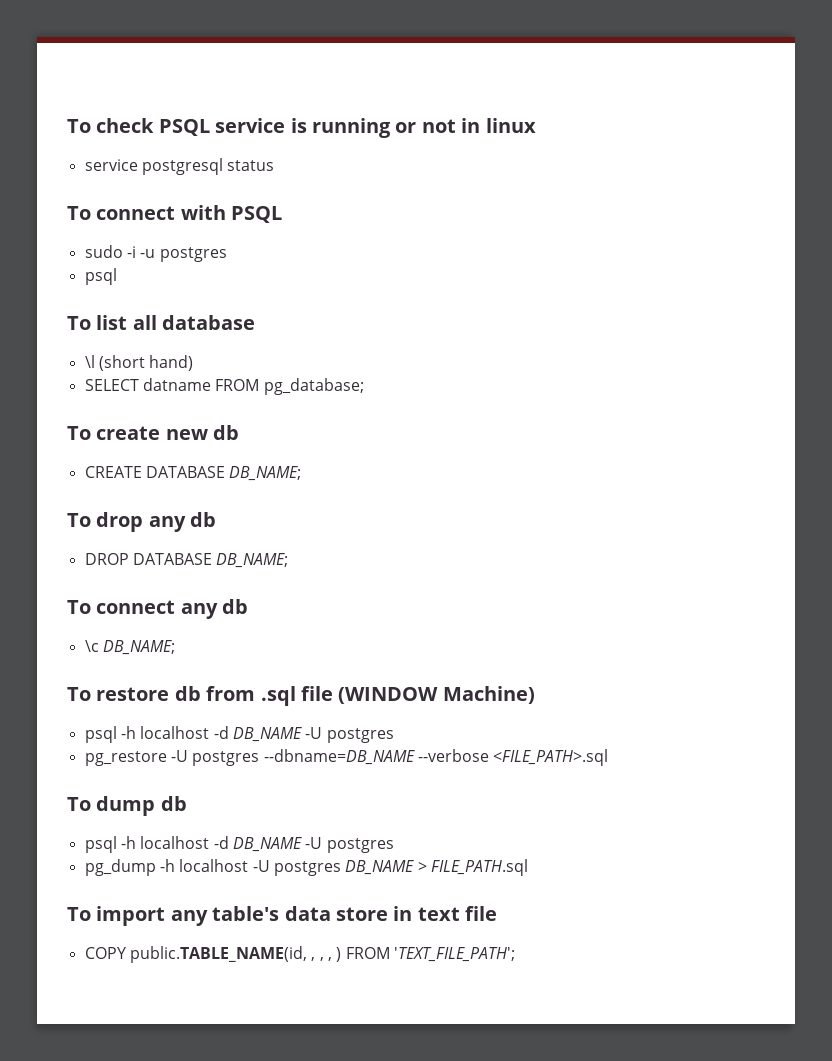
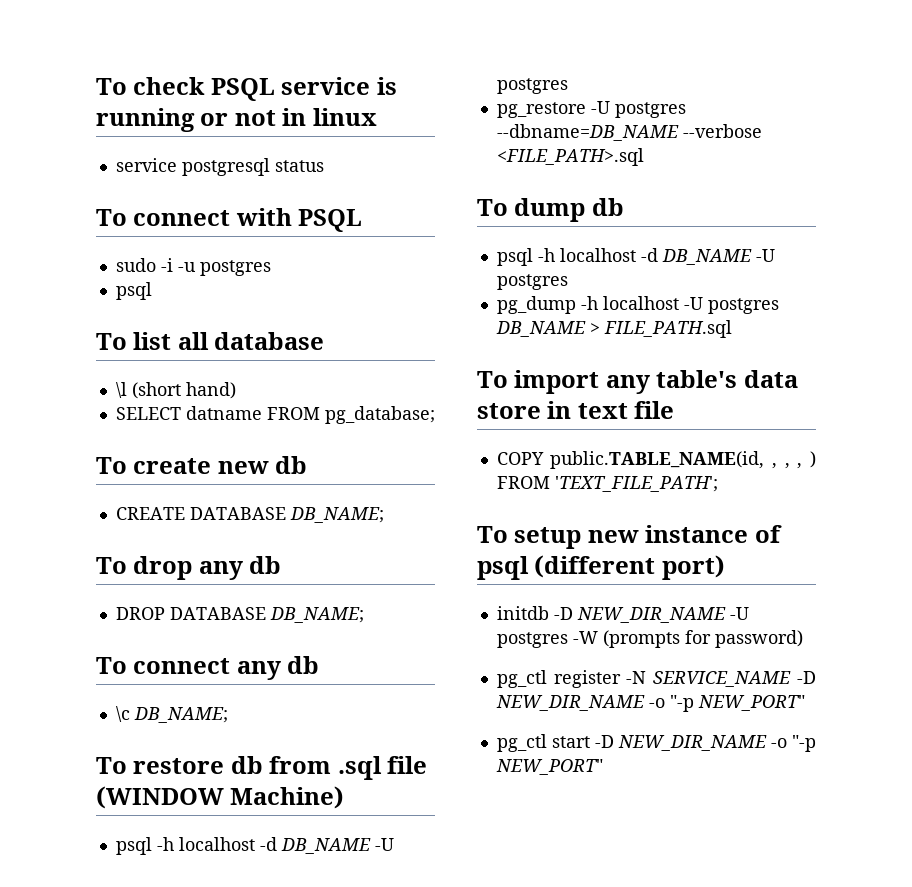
+ To setup new instance of psql (different port)
+ initdb -D NEW_DIR_NAME -U postgres -W (prompts for password)
+ pg_ctl register -N SERVICE_NAME -D NEW_DIR_NAME -o "-p NEW_PORT"
+ pg_ctl start -D NEW_DIR_NAME -o "-p NEW_PORT"

